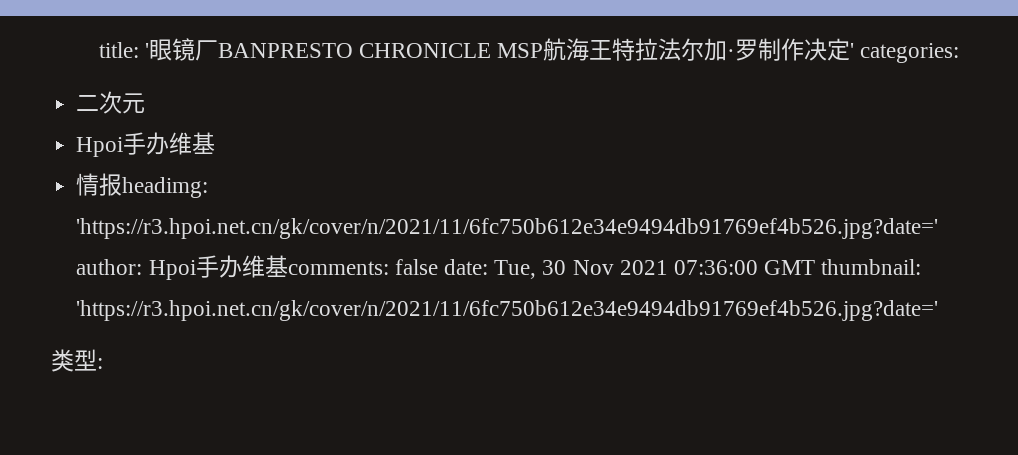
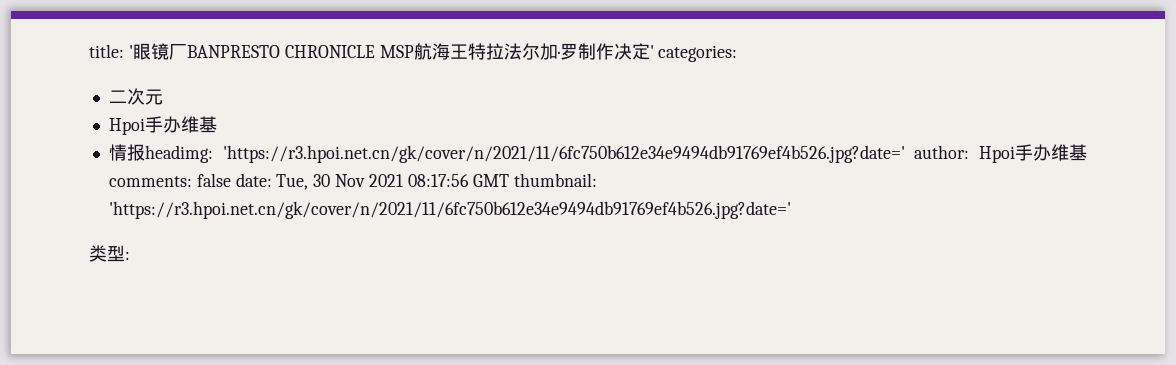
- 情报headimg: 'https://r3.hpoi.net.cn/gk/cover/n/2021/11/6fc750b612e34e9494db91769ef4b526.jpg?date=' author: Hpoi手办维基comments: false date: Tue, 30 Nov 2021 07:36:00 GMT thumbnail: 'https://r3.hpoi.net.cn/gk/cover/n/2021/11/6fc750b612e34e9494db91769ef4b526.jpg?date='
+ 情报headimg: 'https://r3.hpoi.net.cn/gk/cover/n/2021/11/6fc750b612e34e9494db91769ef4b526.jpg?date=' author: Hpoi手办维基comments: false date: Tue, 30 Nov 2021 08:17:56 GMT thumbnail: 'https://r3.hpoi.net.cn/gk/cover/n/2021/11/6fc750b612e34e9494db91769ef4b526.jpg?date='

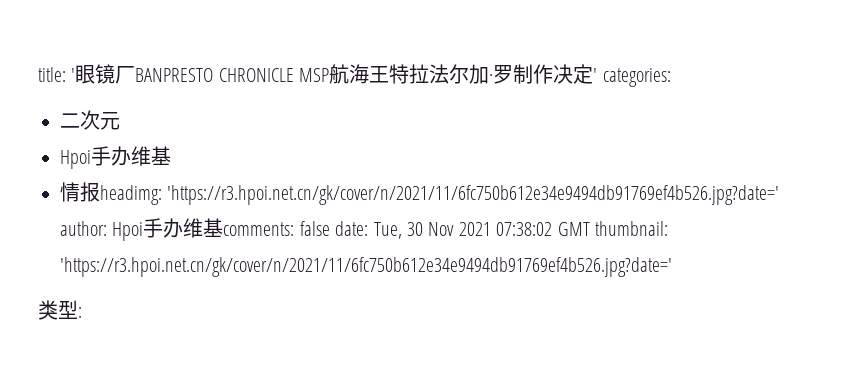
- 情报headimg: 'https://r3.hpoi.net.cn/gk/cover/n/2021/11/6fc750b612e34e9494db91769ef4b526.jpg?date=' author: Hpoi手办维基comments: false date: Tue, 30 Nov 2021 08:17:56 GMT thumbnail: 'https://r3.hpoi.net.cn/gk/cover/n/2021/11/6fc750b612e34e9494db91769ef4b526.jpg?date='
+ 情报headimg: 'https://r3.hpoi.net.cn/gk/cover/n/2021/11/6fc750b612e34e9494db91769ef4b526.jpg?date=' author: Hpoi手办维基comments: false date: Tue, 30 Nov 2021 07:38:02 GMT thumbnail: 'https://r3.hpoi.net.cn/gk/cover/n/2021/11/6fc750b612e34e9494db91769ef4b526.jpg?date='

